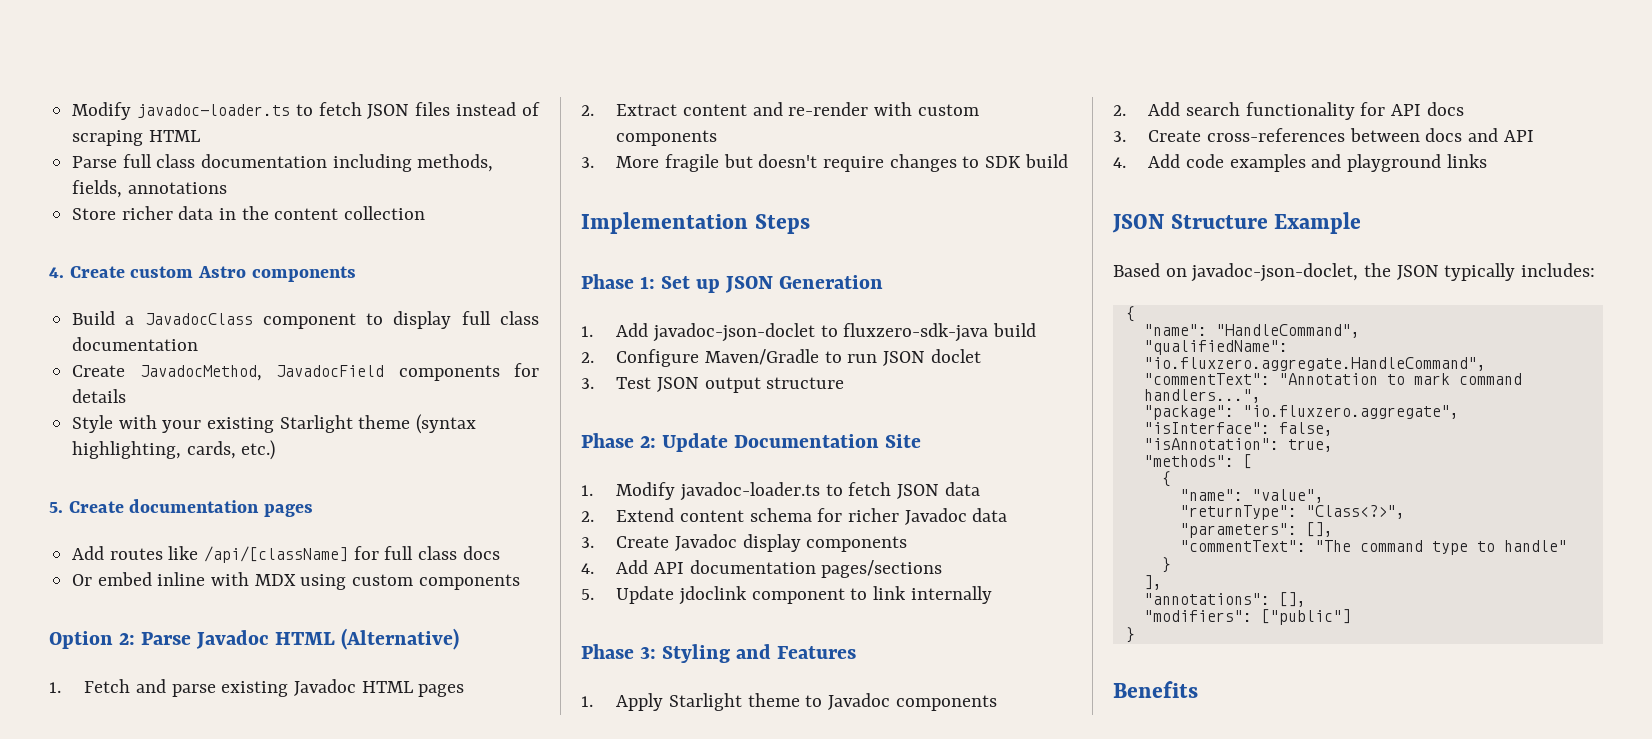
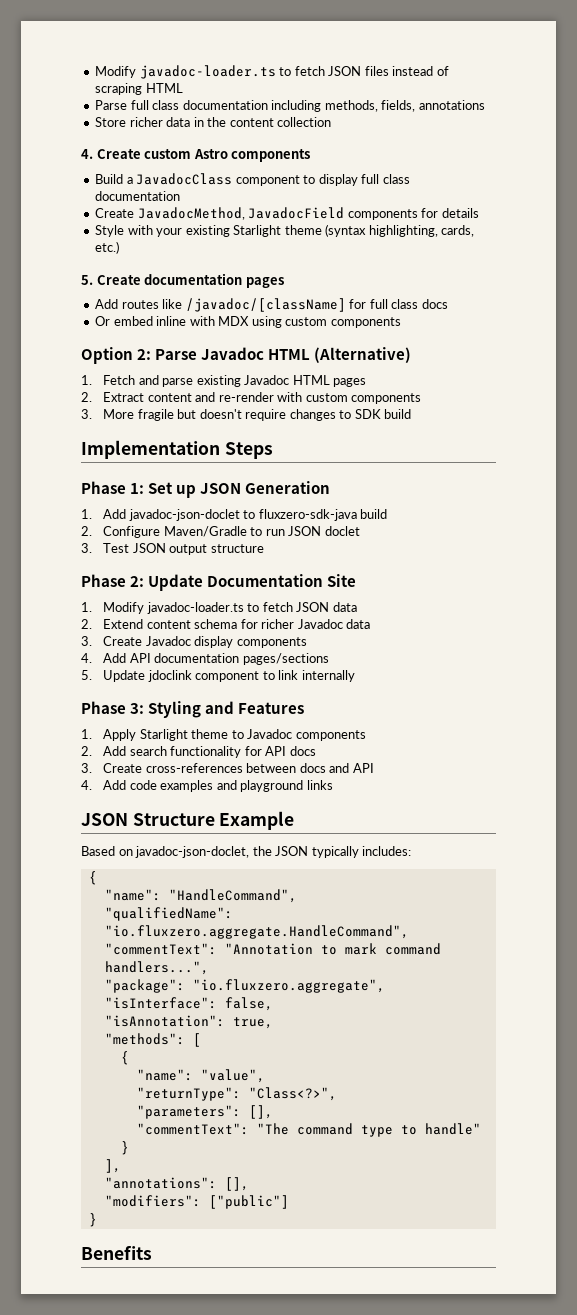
- Add routes like /api/[className] for full class docs
+ Add routes like /javadoc/[className] for full class docs

